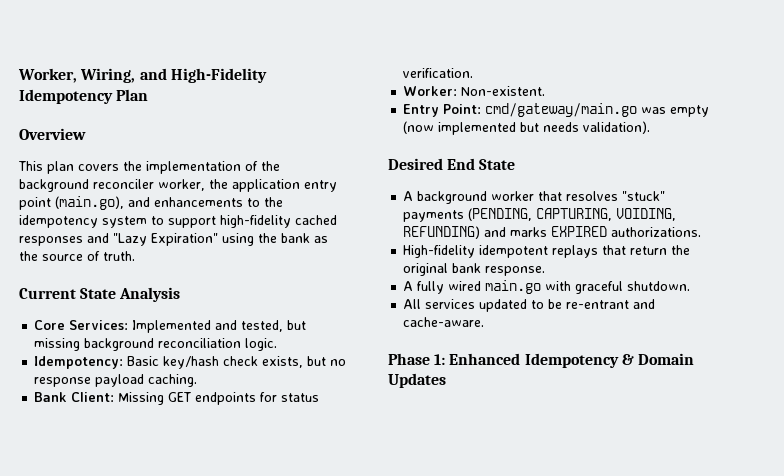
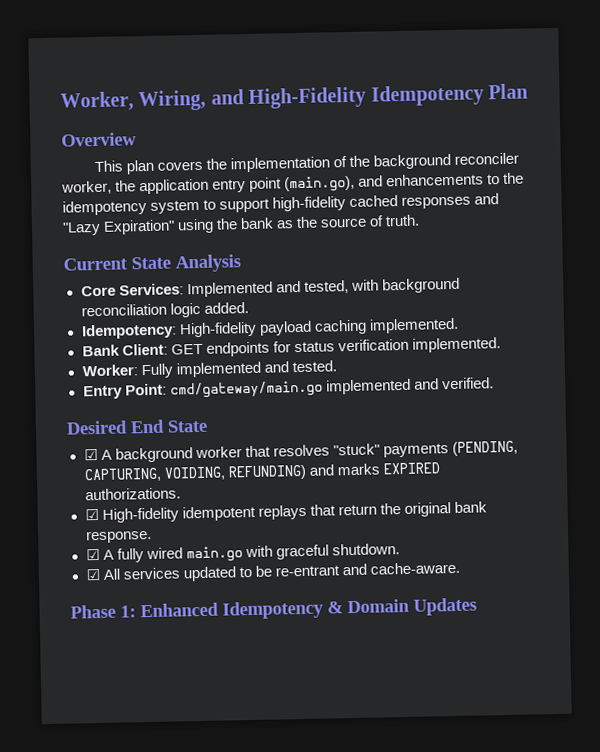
- Core Services: Implemented and tested, but missing background reconciliation logic.
- Idempotency: Basic key/hash check exists, but no response payload caching.
+ Core Services: Implemented and tested, with background reconciliation logic added.
+ Idempotency: High-fidelity payload caching implemented.
- Bank Client: Missing GET endpoints for status verification.
+ Bank Client: GET endpoints for status verification implemented.
- Worker: Non-existent.
+ Worker: Fully implemented and tested.
- Entry Point: cmd/gateway/main.go was empty (now implemented but needs validation).
+ Entry Point: cmd/gateway/main.go implemented and verified.
- A background worker that resolves "stuck" payments (PENDING, CAPTURING, VOIDING, REFUNDING) and marks EXPIRED authorizations.
+ ☑ A background worker that resolves "stuck" payments (PENDING, CAPTURING, VOIDING, REFUNDING) and marks EXPIRED authorizations.
- High-fidelity idempotent replays that return the original bank response.
+ ☑ High-fidelity idempotent replays that return the original bank response.
- A fully wired main.go with graceful shutdown.
+ ☑ A fully wired main.go with graceful shutdown.
- All services updated to be re-entrant and cache-aware.
+ ☑ All services updated to be re-entrant and cache-aware.

